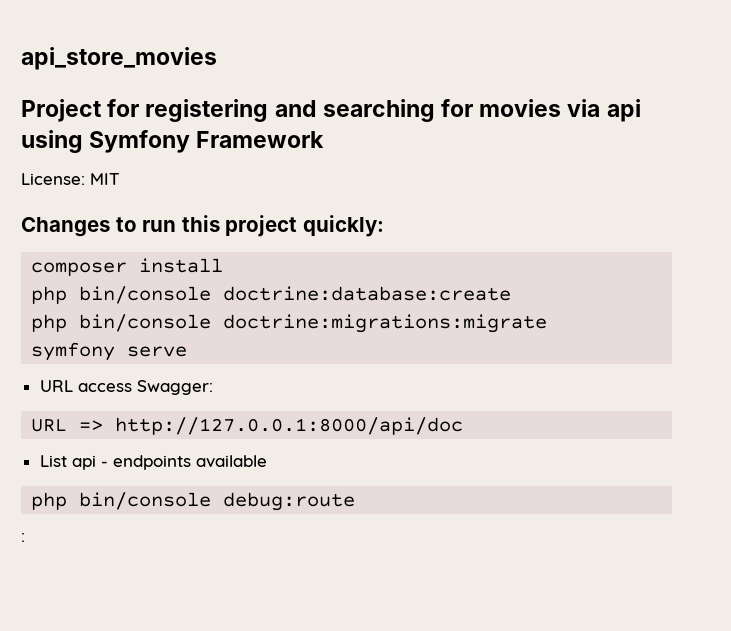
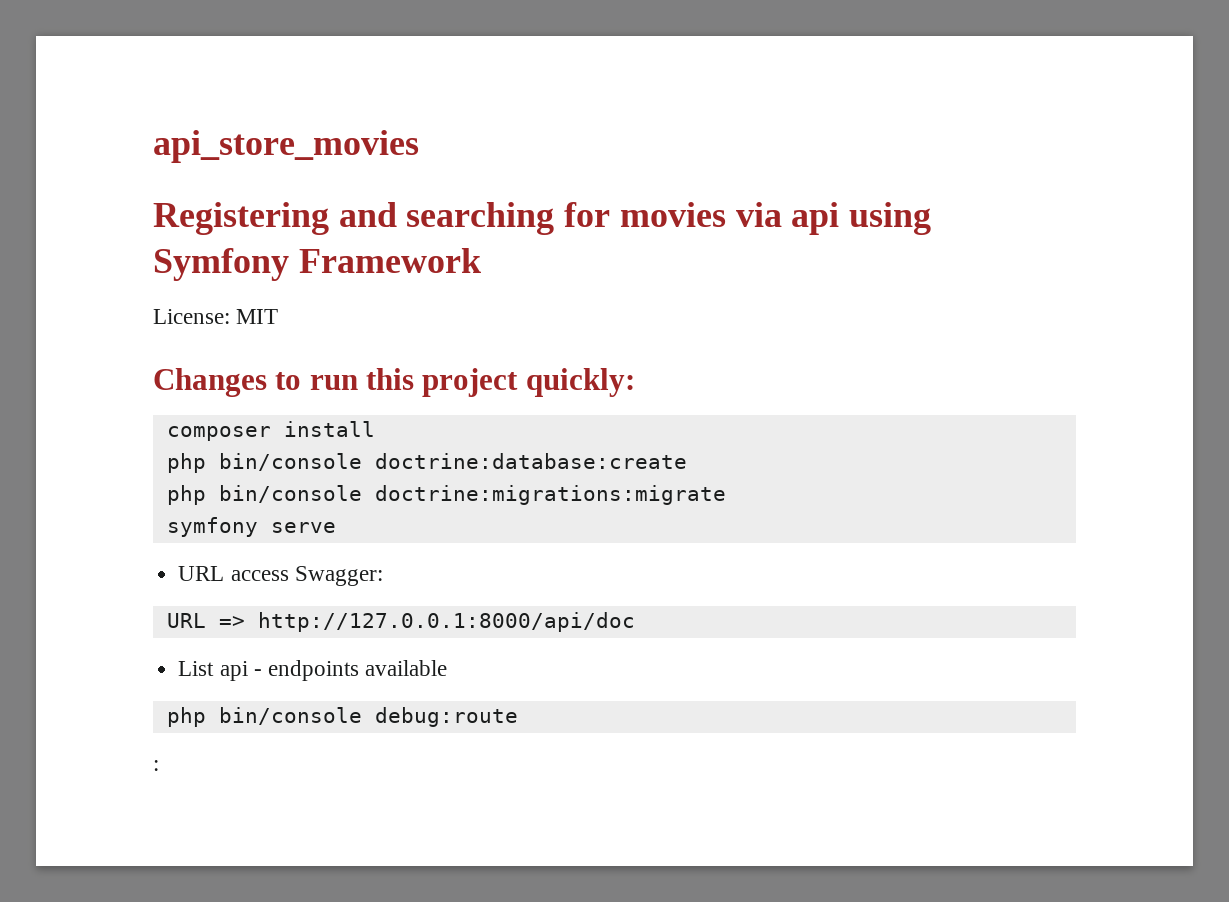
- Project for registering and searching for movies via api using Symfony Framework
+ Registering and searching for movies via api using Symfony Framework

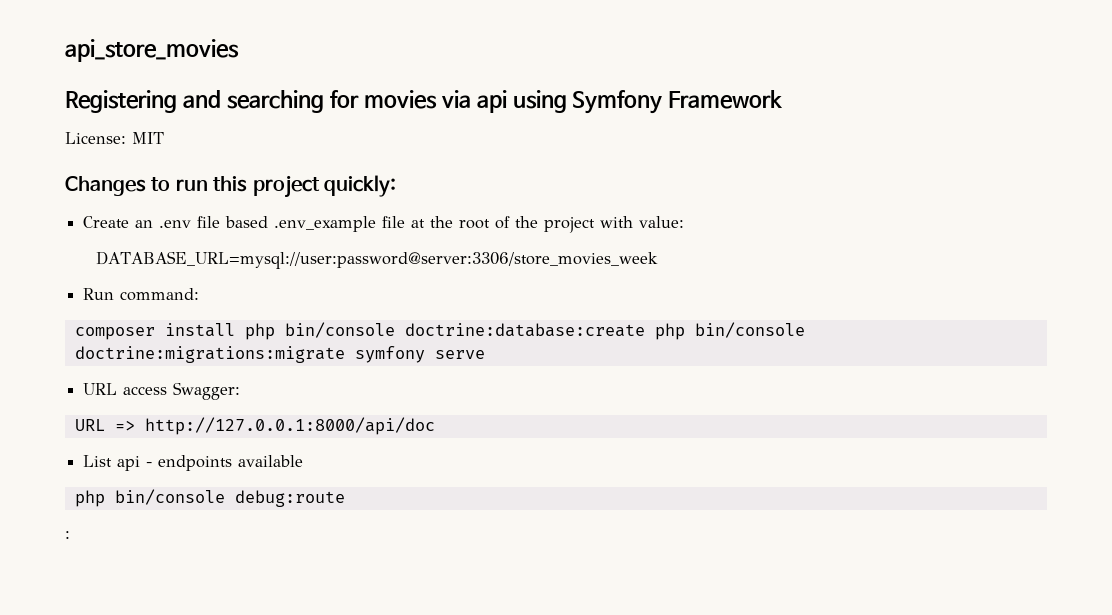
+ Create an .env file based .env_example file at the root of the project with value:
+ DATABASE_URL=mysql://user:password@server:3306/store_movies_week
+ Run command:
- composer install
- php bin/console doctrine:database:create
- php bin/console doctrine:migrations:migrate
- symfony serve
+ composer install php bin/console doctrine:database:create php bin/console doctrine:migrations:migrate symfony serve

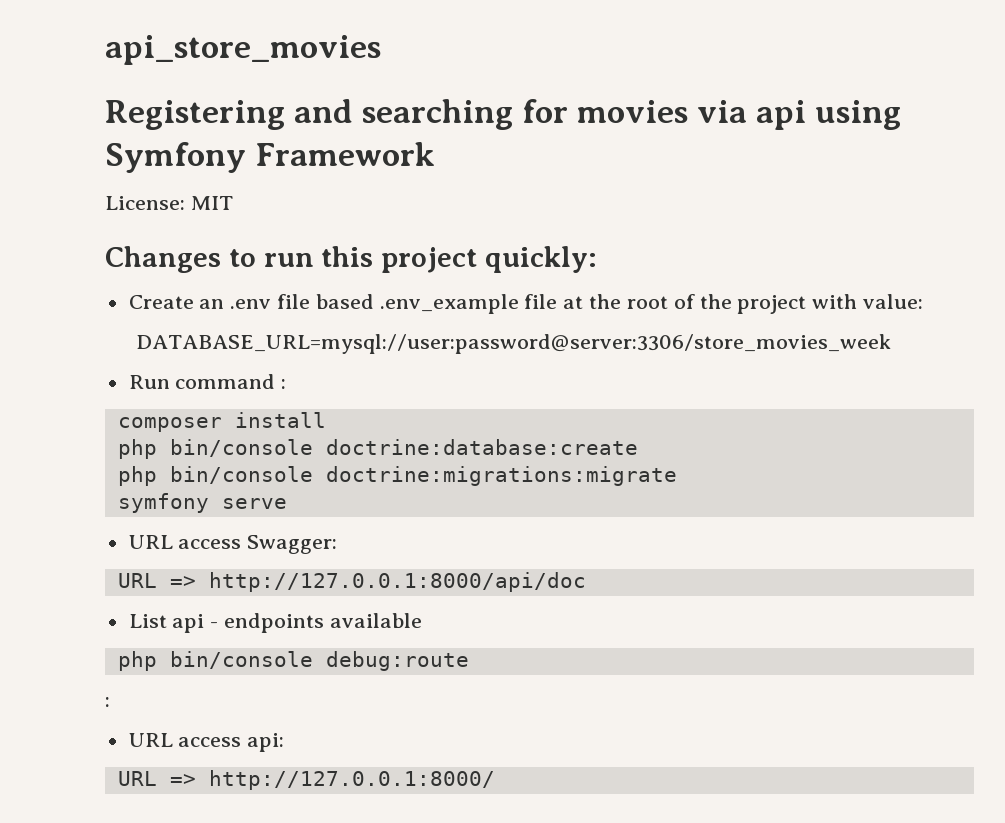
- Run command:
+ Run command :
- composer install php bin/console doctrine:database:create php bin/console doctrine:migrations:migrate symfony serve
+ composer install
+ php bin/console doctrine:database:create
+ php bin/console doctrine:migrations:migrate
+ symfony serve
+ URL access api:
+ URL => http://127.0.0.1:8000/

